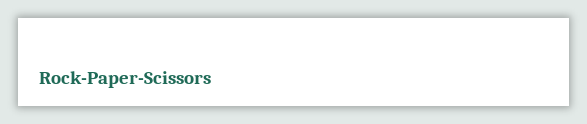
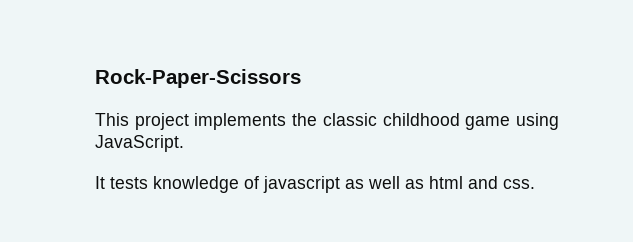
+ This project implements the classic childhood game using JavaScript.
+ It tests knowledge of javascript as well as html and css.

